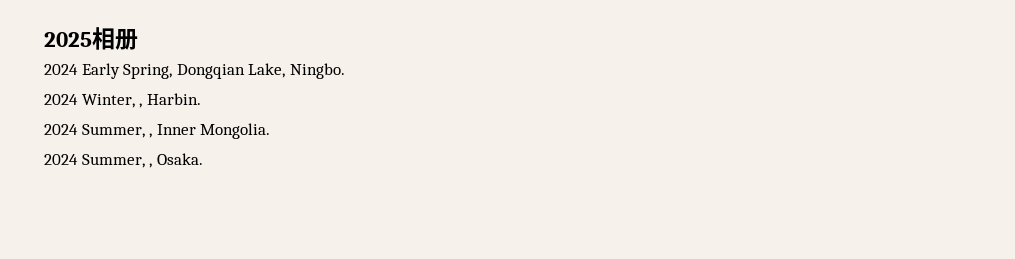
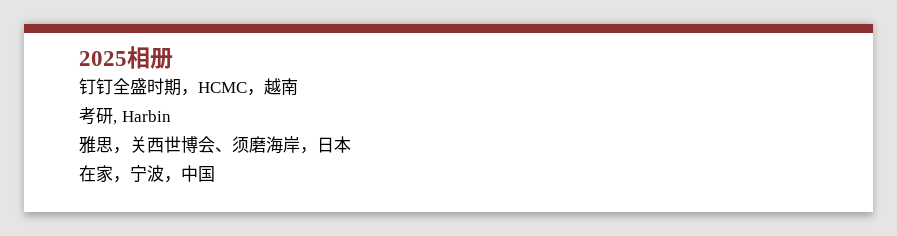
- 2024 Early Spring, Dongqian Lake, Ningbo.
- 2024 Winter, , Harbin.
- 2024 Summer, , Inner Mongolia.
- 2024 Summer, , Osaka.
+ 钉钉全盛时期，HCMC，越南
+ 考研, Harbin
+ 雅思，关西世博会、须磨海岸，日本
+ 在家，宁波，中国

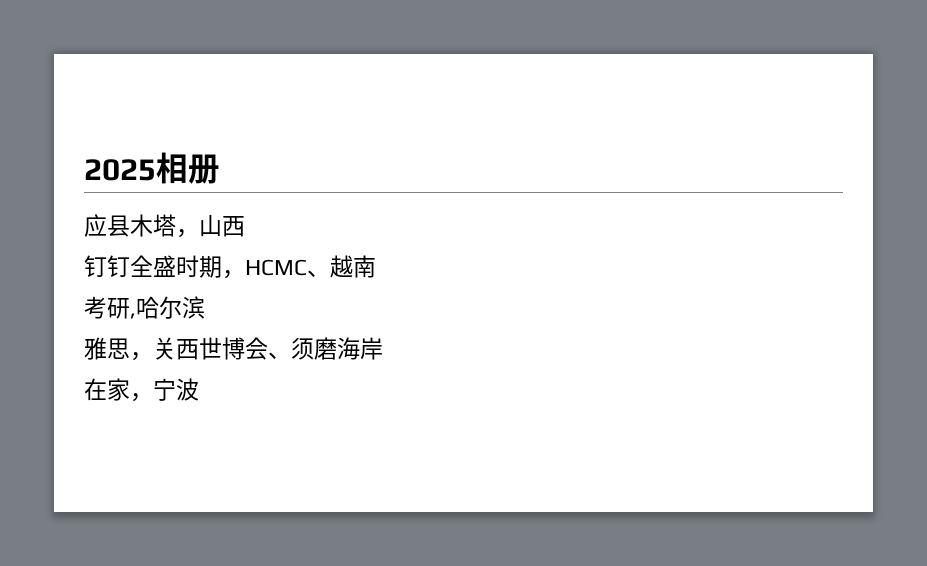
+ 应县木塔，山西
- 钉钉全盛时期，HCMC，越南
+ 钉钉全盛时期，HCMC、越南
- 考研, Harbin
+ 考研,哈尔滨
- 雅思，关西世博会、须磨海岸，日本
+ 雅思，关西世博会、须磨海岸
- 在家，宁波，中国
+ 在家，宁波

